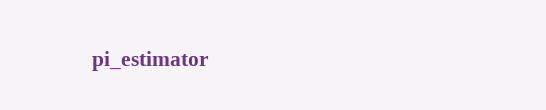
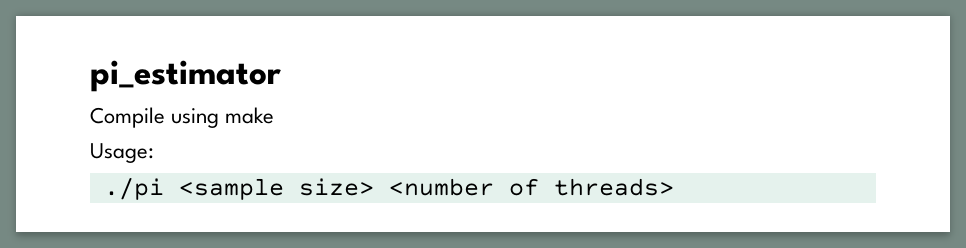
+ Compile using make
+ Usage:
+ ./pi <sample size> <number of threads>

